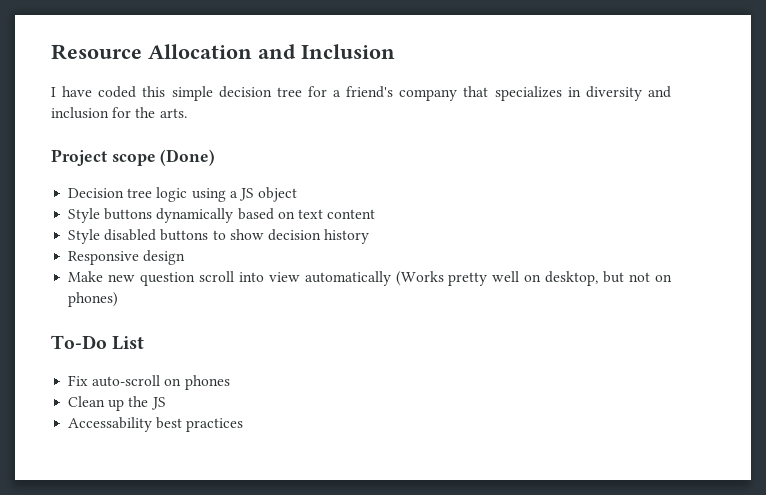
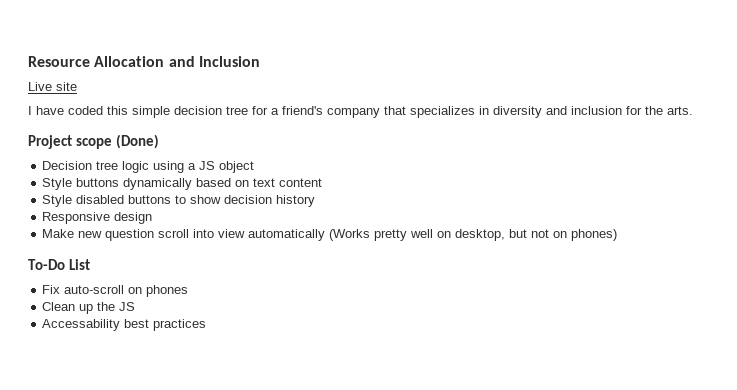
+ Live site

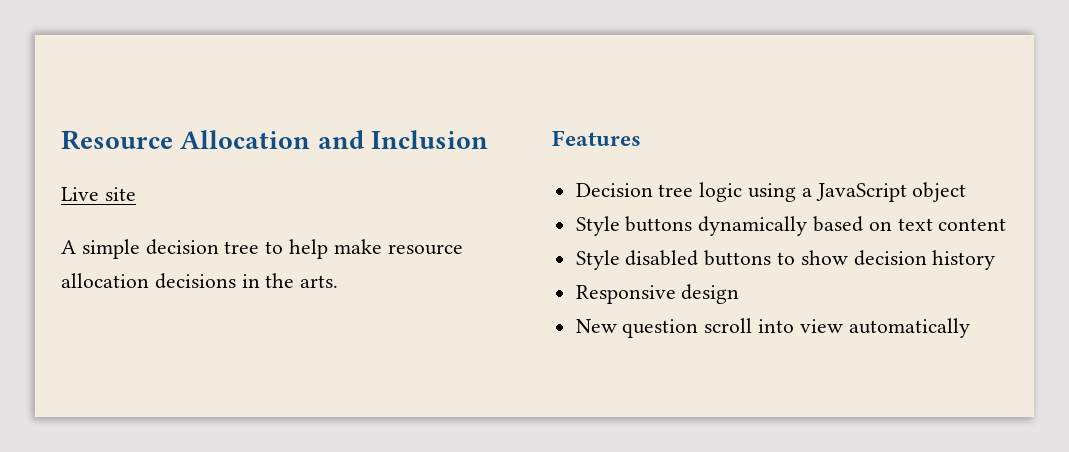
- I have coded this simple decision tree for a friend's company that specializes in diversity and inclusion for the arts.
+ A simple decision tree to help make resource allocation decisions in the arts.
- Project scope (Done)
+ Features
- Decision tree logic using a JS object
+ Decision tree logic using a JavaScript object
- Make new question scroll into view automatically (Works pretty well on desktop, but not on phones)
- To-Do List
- Fix auto-scroll on phones
- Clean up the JS
- Accessability best practices
+ New question scroll into view automatically

